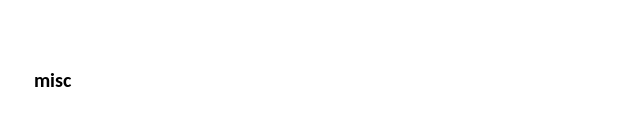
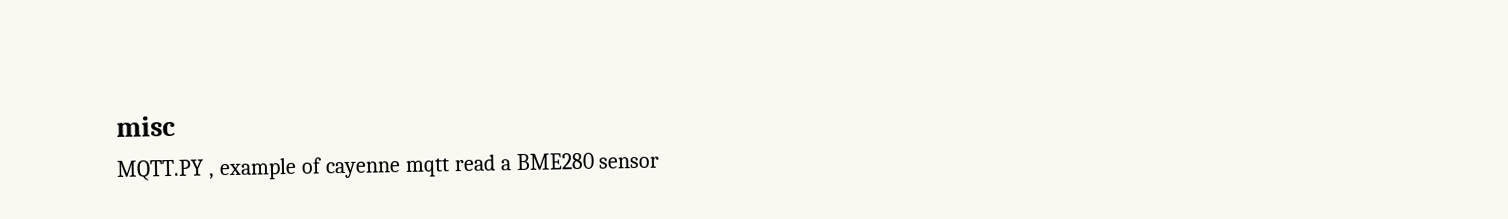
+ MQTT.PY , example of cayenne mqtt read a BME280 sensor

